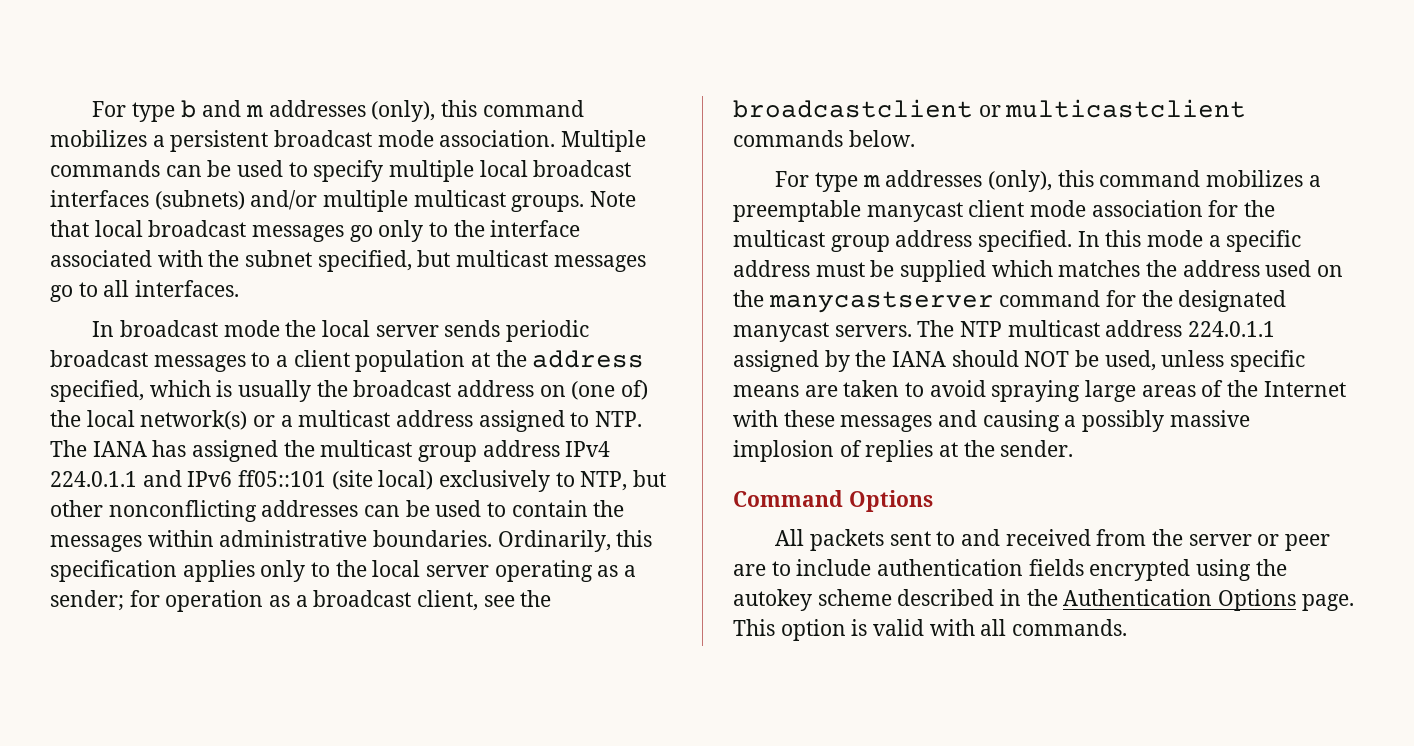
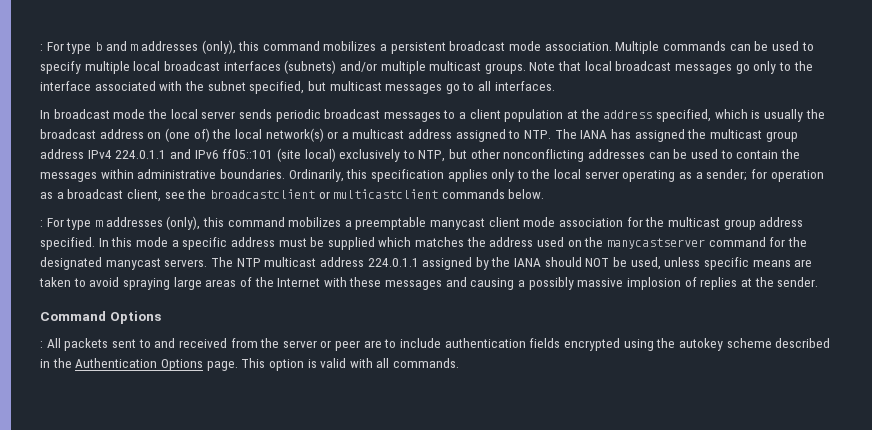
- For type b and m addresses (only), this command mobilizes a persistent broadcast mode association.
+ : For type b and m addresses (only), this command mobilizes a persistent broadcast mode association.
- For type m addresses (only), this command mobilizes a preemptable manycast client mode association for the multicast group address specified.
+ : For type m addresses (only), this command mobilizes a preemptable manycast client mode association for the multicast group address specified.
- All packets sent to and received from the server or peer are to include authentication fields encrypted using the autokey scheme described in the Authentication Options page.
+ : All packets sent to and received from the server or peer are to include authentication fields encrypted using the autokey scheme described in the Authentication Options page.

